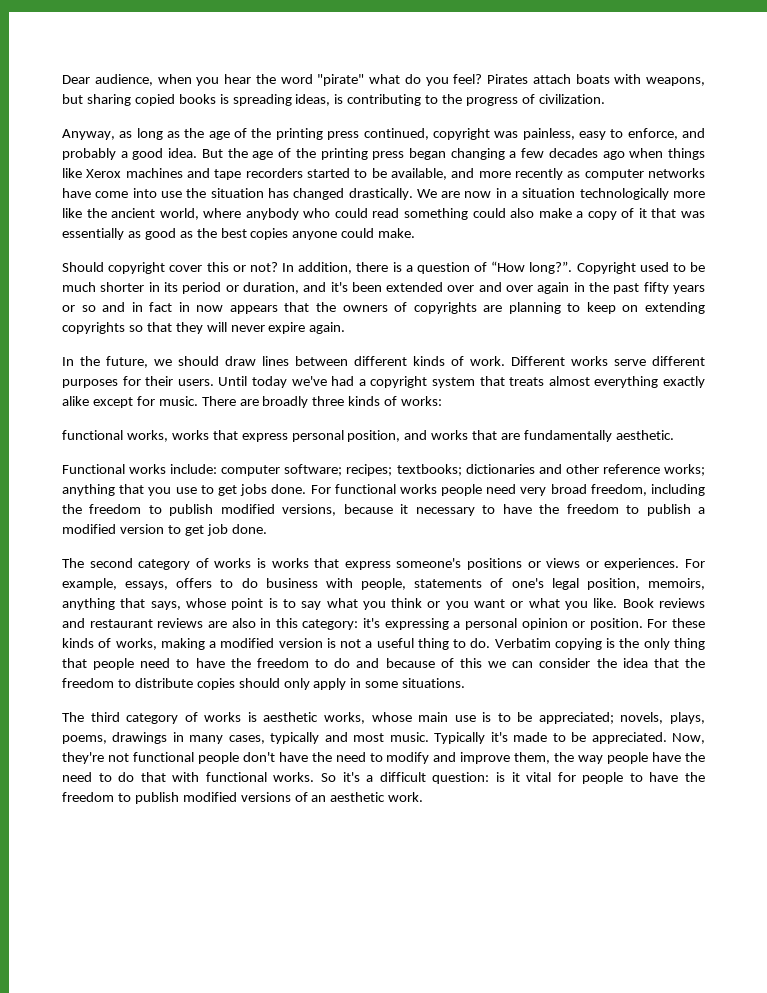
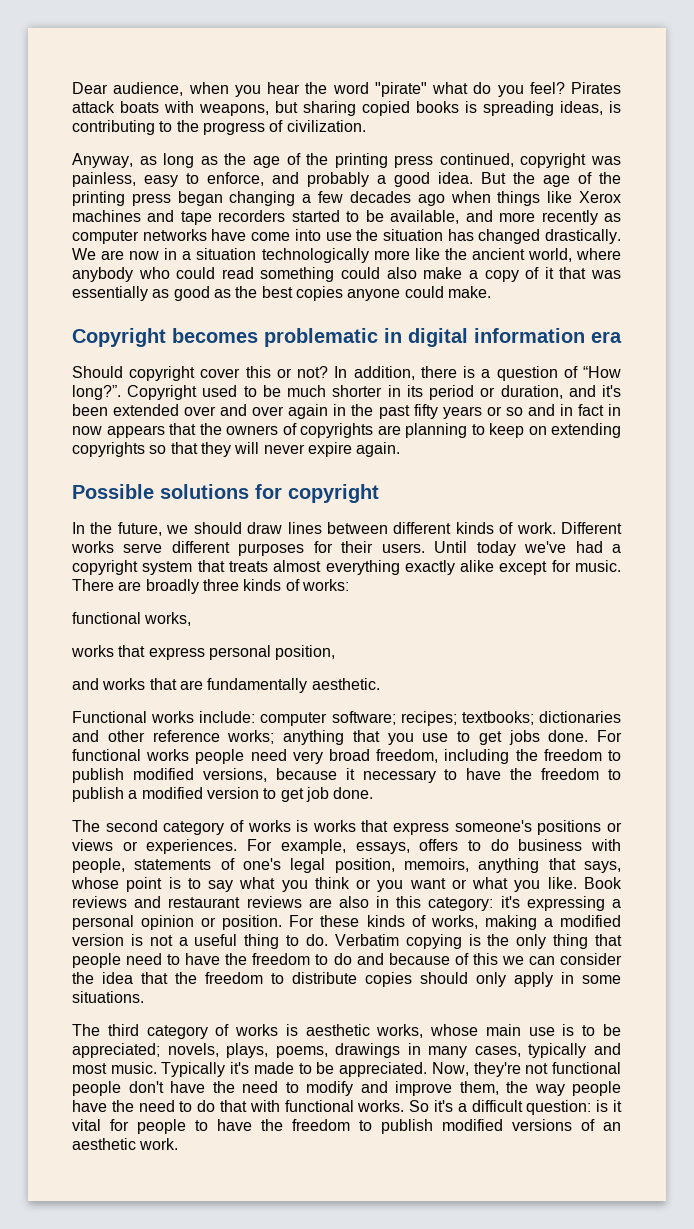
- Pirates attach boats with weapons, but sharing copied books is spreading ideas, is contributing to the progress of civilization.
+ Pirates attack boats with weapons, but sharing copied books is spreading ideas, is contributing to the progress of civilization.
+ Copyright becomes problematic in digital information era
+ Possible solutions for copyright
- functional works, works that express personal position, and works that are fundamentally aesthetic.
+ functional works,
+ works that express personal position,
+ and works that are fundamentally aesthetic.

